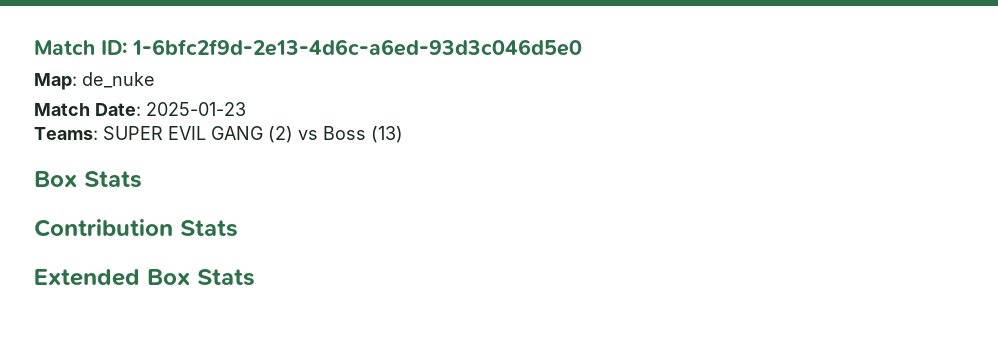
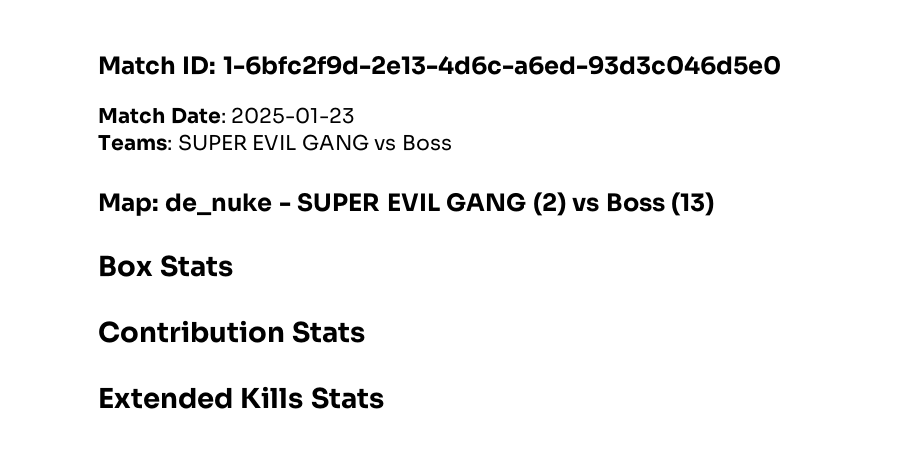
- Map: de_nuke
- Teams: SUPER EVIL GANG (2) vs Boss (13)
+ Teams: SUPER EVIL GANG vs Boss
+ Map: de_nuke - SUPER EVIL GANG (2) vs Boss (13)
- Extended Box Stats
+ Extended Kills Stats

